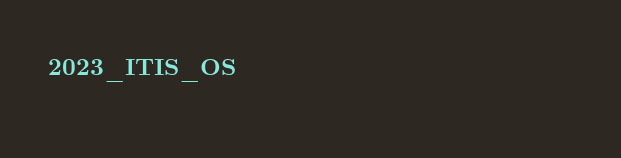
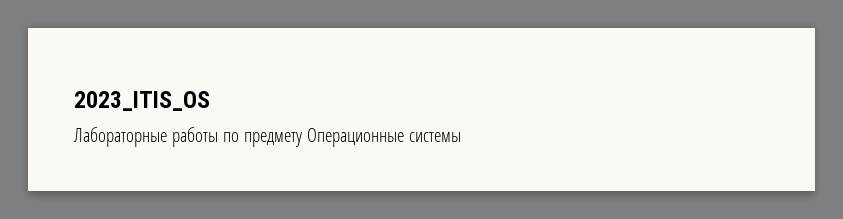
+ Лабораторные работы по предмету Операционные системы

